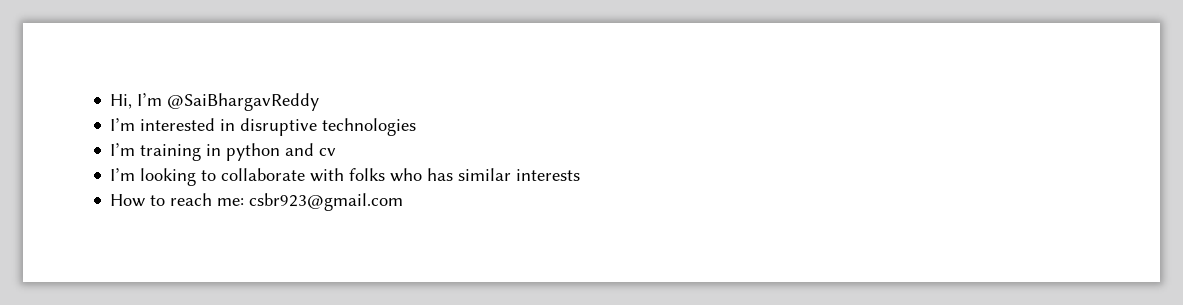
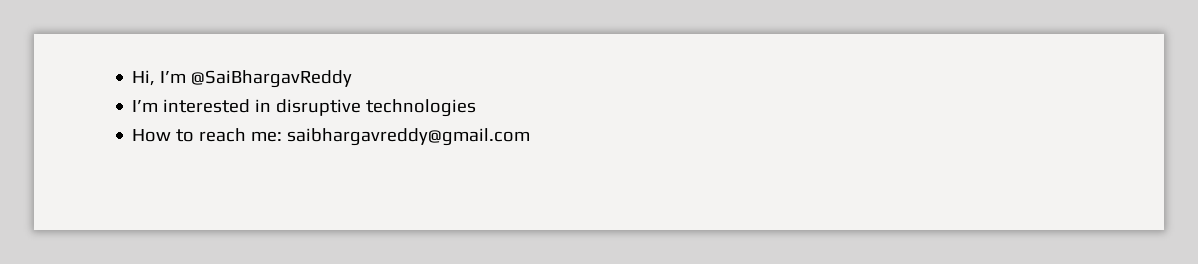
- I’m training in python and cv
- I’m looking to collaborate with folks who has similar interests
- How to reach me: csbr923@gmail.com
+ How to reach me: saibhargavreddy@gmail.com

